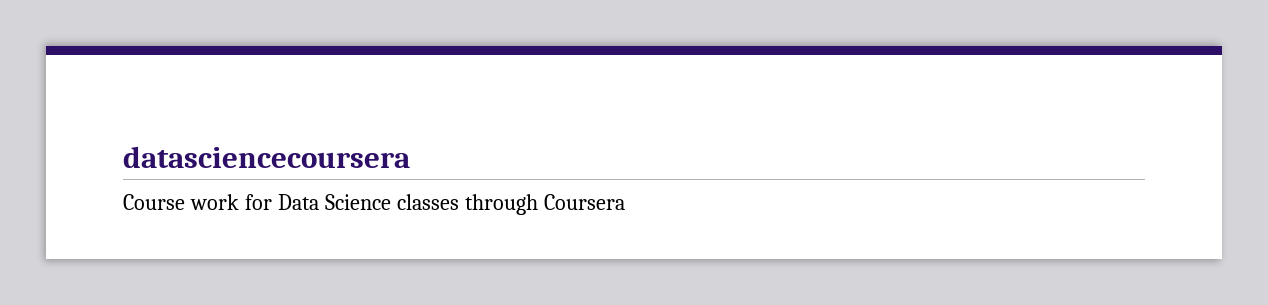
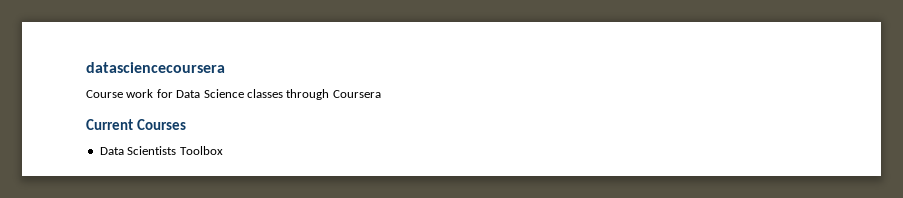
+ Current Courses
+ Data Scientists Toolbox

